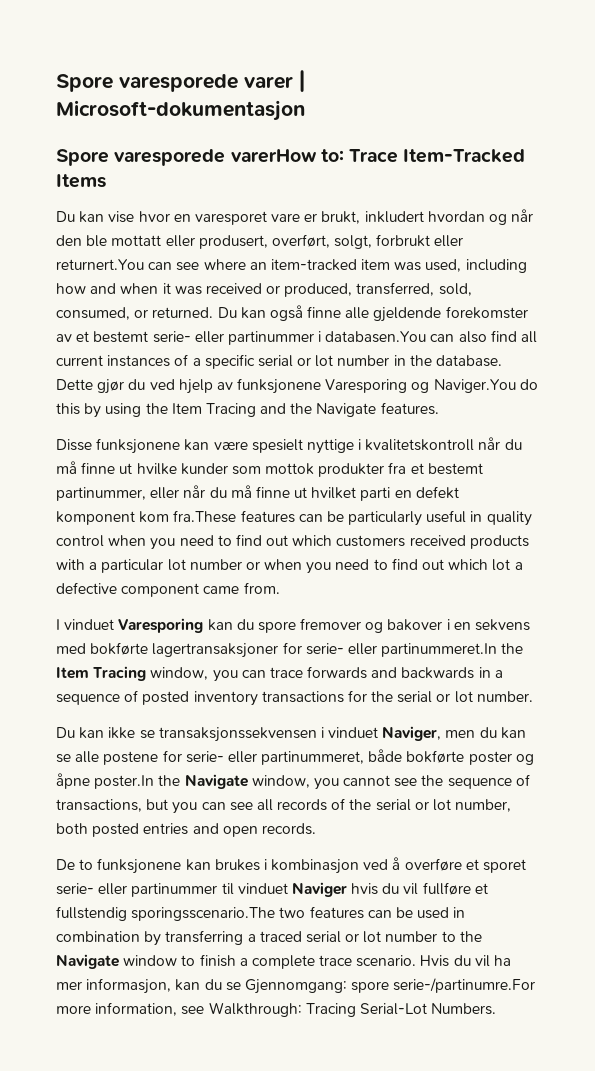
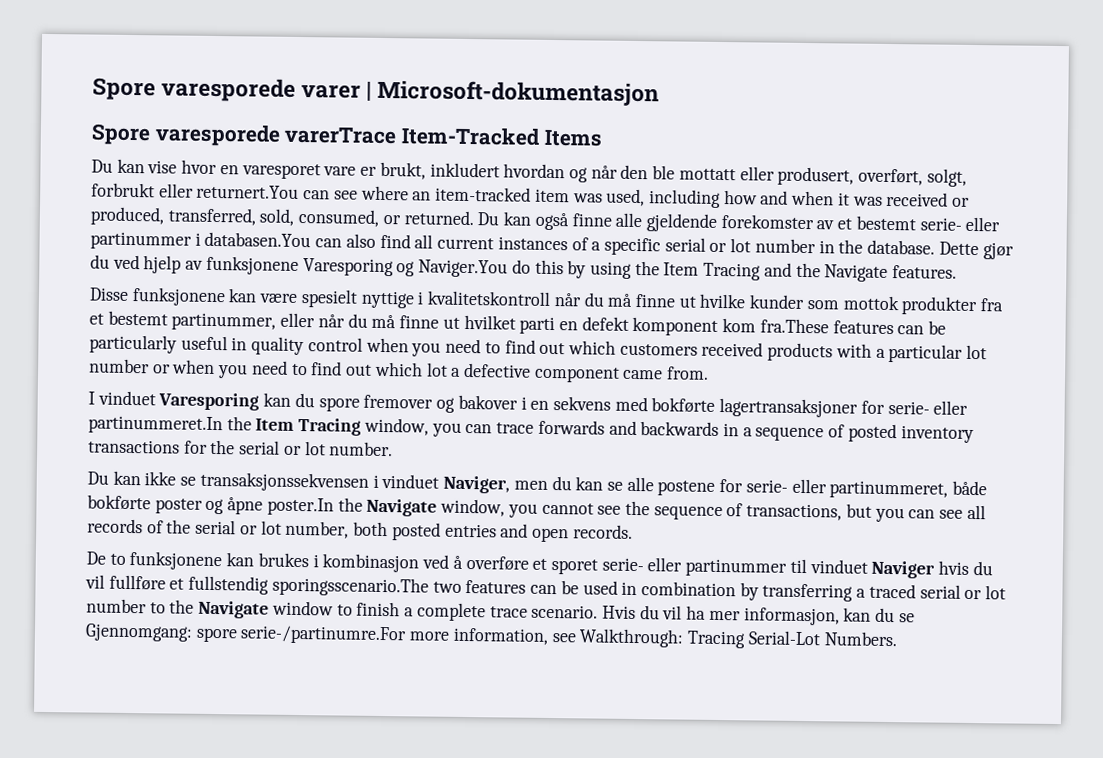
- Spore varesporede varerHow to: Trace Item-Tracked Items
+ Spore varesporede varerTrace Item-Tracked Items

